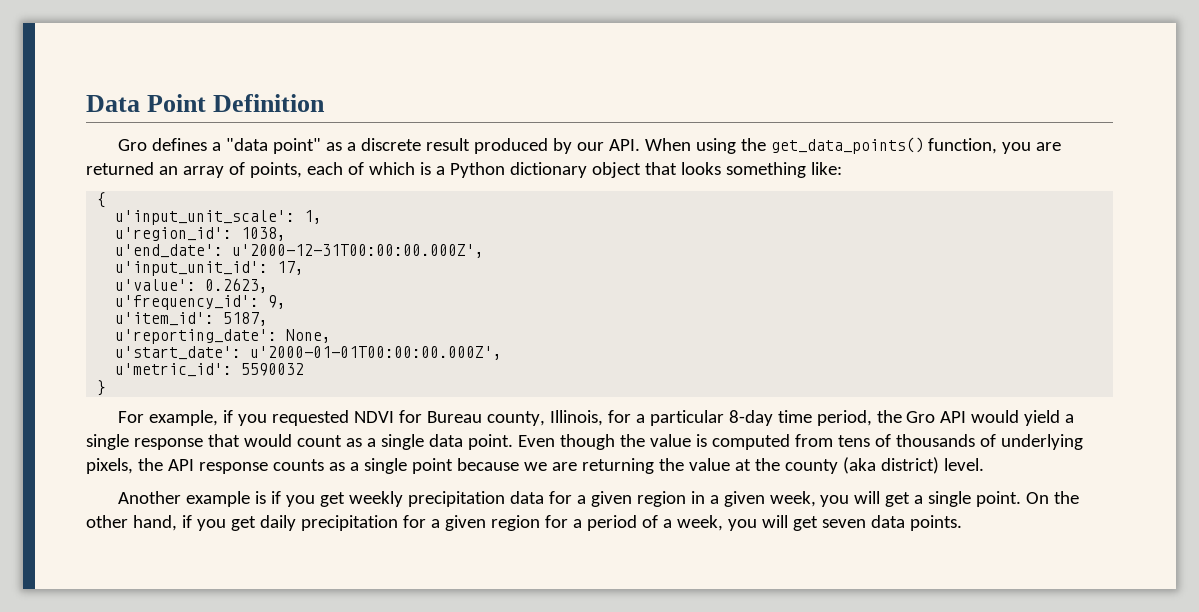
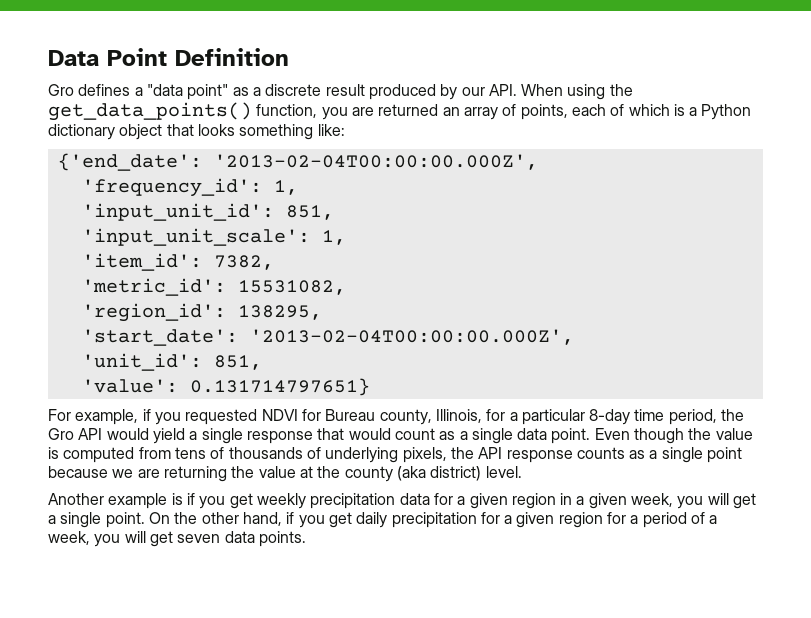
- {
- u'input_unit_scale': 1,
- u'region_id': 1038,
- u'end_date': u'2000-12-31T00:00:00.000Z',
- u'input_unit_id': 17,
- u'value': 0.2623,
- u'frequency_id': 9,
- u'item_id': 5187,
- u'reporting_date': None,
- u'start_date': u'2000-01-01T00:00:00.000Z',
- u'metric_id': 5590032
- }
+ {'end_date': '2013-02-04T00:00:00.000Z',
+ 'frequency_id': 1,
+ 'input_unit_id': 851,
+ 'input_unit_scale': 1,
+ 'item_id': 7382,
+ 'metric_id': 15531082,
+ 'region_id': 138295,
+ 'start_date': '2013-02-04T00:00:00.000Z',
+ 'unit_id': 851,
+ 'value': 0.131714797651}

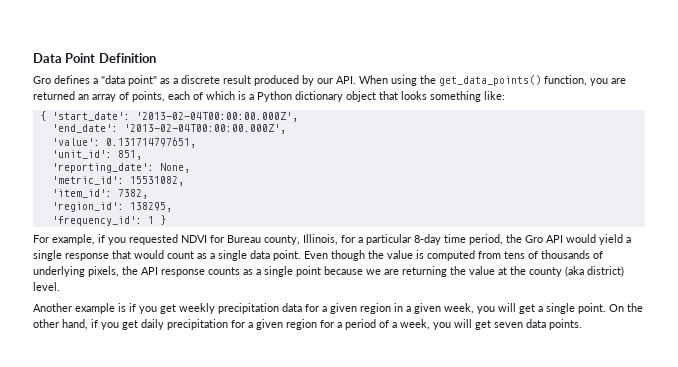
- {'end_date': '2013-02-04T00:00:00.000Z',
- 'frequency_id': 1,
- 'input_unit_id': 851,
- 'input_unit_scale': 1,
+ { 'start_date': '2013-02-04T00:00:00.000Z',
+ 'end_date': '2013-02-04T00:00:00.000Z',
+ 'value': 0.131714797651,
+ 'unit_id': 851,
+ 'reporting_date': None,
+ 'metric_id': 15531082,
- 'metric_id': 15531082,
- 'start_date': '2013-02-04T00:00:00.000Z',
- 'unit_id': 851,
- 'value': 0.131714797651}
+ 'frequency_id': 1 }

